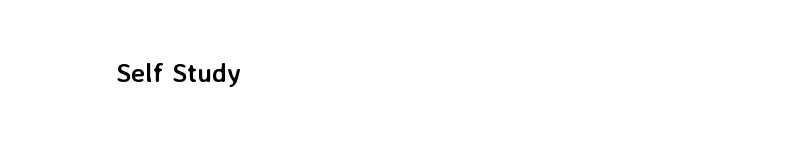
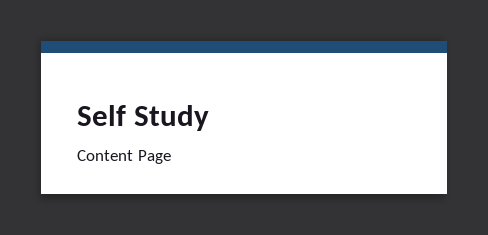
+ Content Page

